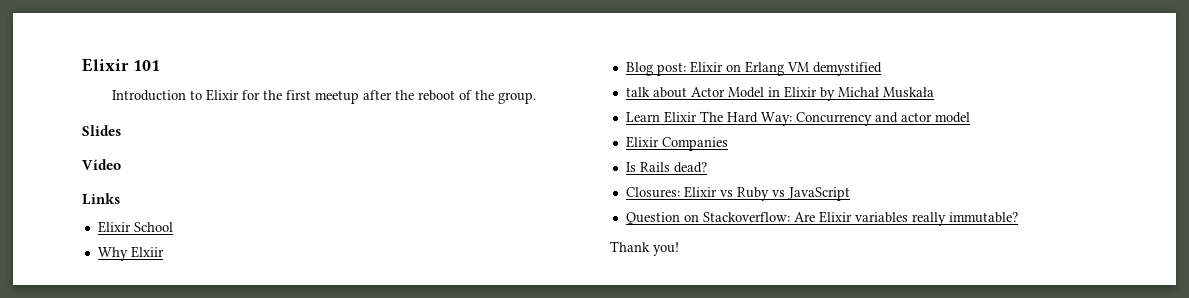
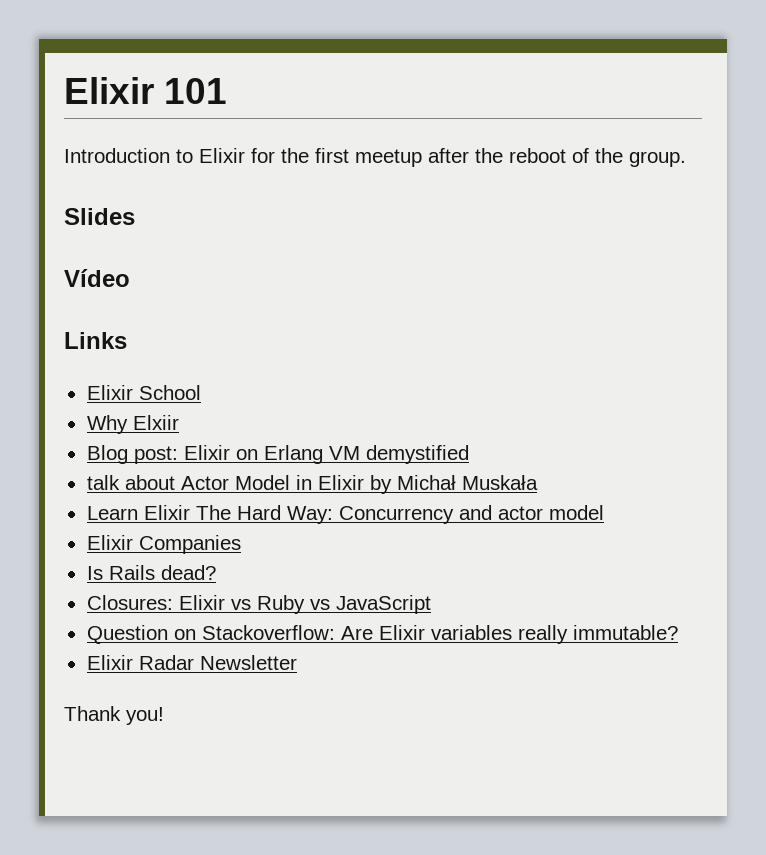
+ Elixir Radar Newsletter

